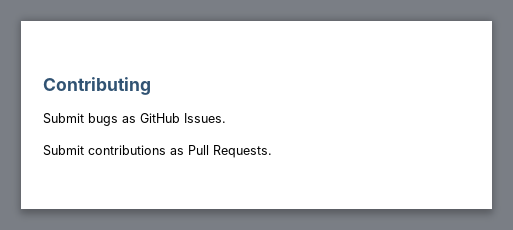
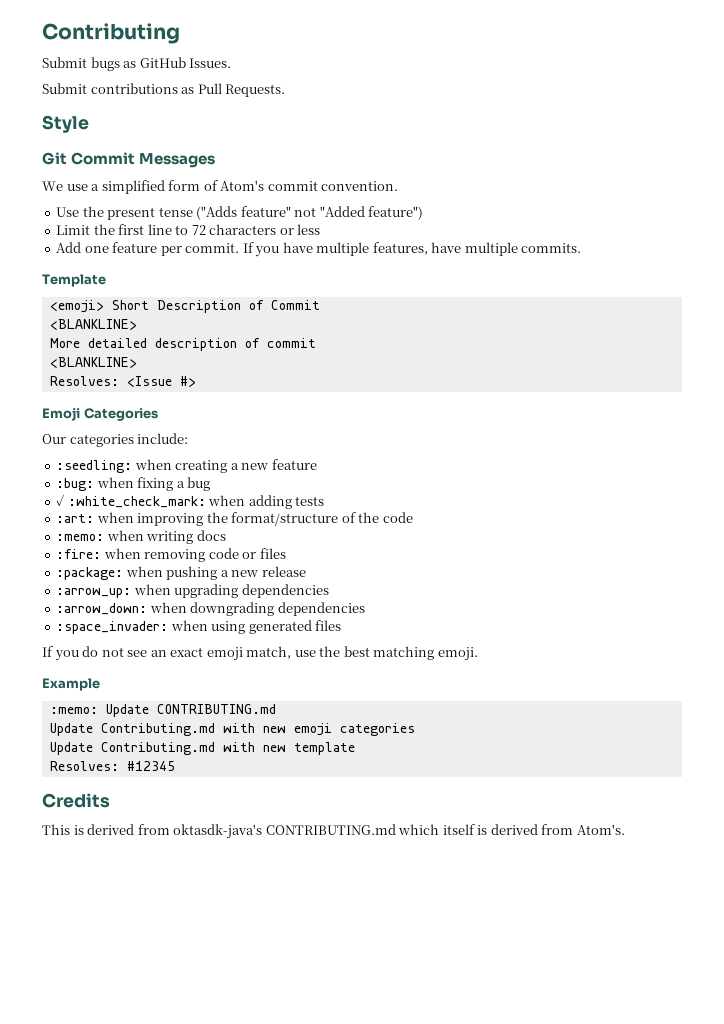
+ Style
+ Git Commit Messages
+ We use a simplified form of Atom's commit convention.
+ Use the present tense ("Adds feature" not "Added feature")
+ Limit the first line to 72 characters or less
+ Add one feature per commit. If you have multiple features, have multiple commits.
+ Template
+ <emoji> Short Description of Commit
+ <BLANKLINE>
+ More detailed description of commit
+ <BLANKLINE>
+ Resolves: <Issue #>
+ Emoji Categories
+ Our categories include:
+ :seedling: when creating a new feature
+ :bug: when fixing a bug
+ ✓ :white_check_mark: when adding tests
+ :art: when improving the format/structure of the code
+ :memo: when writing docs
+ :fire: when removing code or files
+ :package: when pushing a new release
+ :arrow_up: when upgrading dependencies
+ :arrow_down: when downgrading dependencies
+ :space_invader: when using generated files
+ If you do not see an exact emoji match, use the best matching emoji.
+ Example
+ :memo: Update CONTRIBUTING.md
+ Update Contributing.md with new emoji categories
+ Update Contributing.md with new template
+ Resolves: #12345
+ Credits
+ This is derived from oktasdk-java's CONTRIBUTING.md which itself is derived from Atom's.

